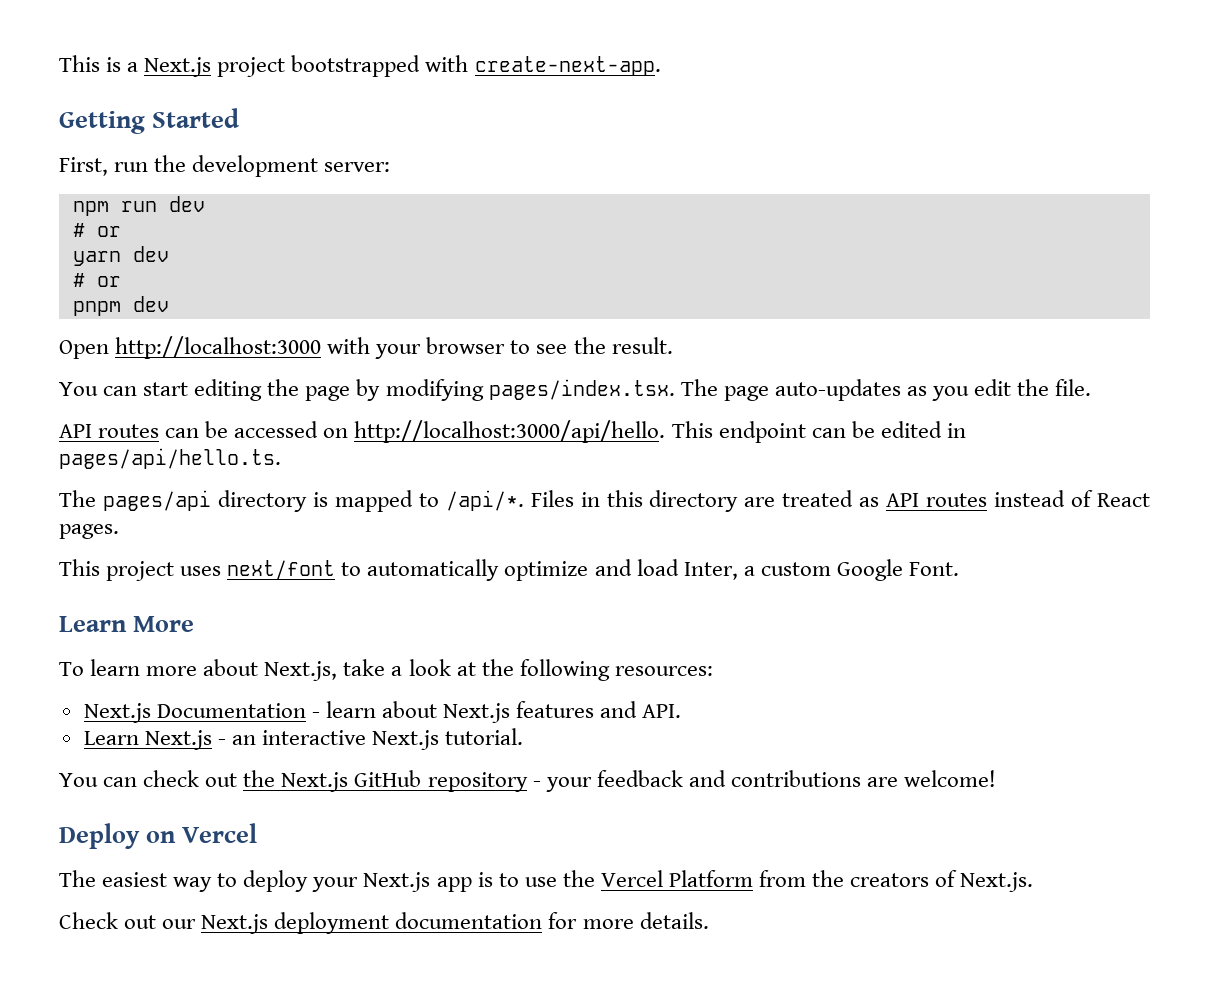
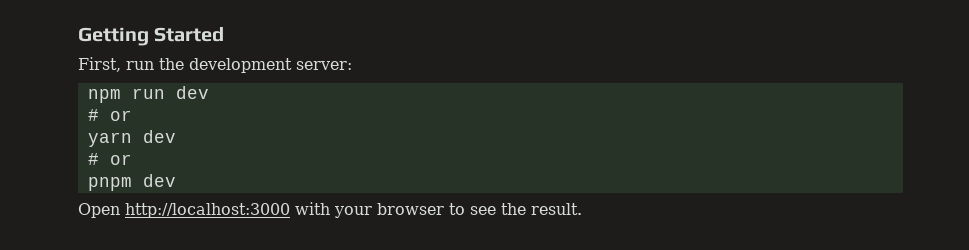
- This is a Next.js project bootstrapped with create-next-app.
- You can start editing the page by modifying pages/index.tsx. The page auto-updates as you edit the file.
- API routes can be accessed on http://localhost:3000/api/hello. This endpoint can be edited in pages/api/hello.ts.
- The pages/api directory is mapped to /api/*. Files in this directory are treated as API routes instead of React pages.
- This project uses next/font to automatically optimize and load Inter, a custom Google Font.
- Learn More
- To learn more about Next.js, take a look at the following resources:
- Next.js Documentation - learn about Next.js features and API.
- Learn Next.js - an interactive Next.js tutorial.
- You can check out the Next.js GitHub repository - your feedback and contributions are welcome!
- Deploy on Vercel
- The easiest way to deploy your Next.js app is to use the Vercel Platform from the creators of Next.js.
- Check out our Next.js deployment documentation for more details.

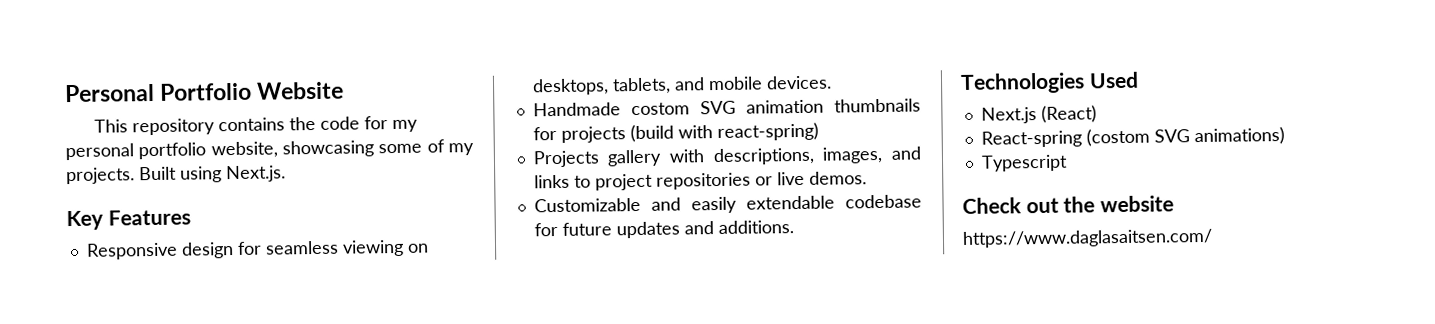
- Getting Started
- First, run the development server:
- npm run dev
- # or
- yarn dev
- # or
- pnpm dev
- Open http://localhost:3000 with your browser to see the result.
+ Personal Portfolio Website
+ This repository contains the code for my personal portfolio website, showcasing some of my projects. Built using Next.js.
+ Key Features
+ Responsive design for seamless viewing on desktops, tablets, and mobile devices.
+ Handmade costom SVG animation thumbnails for projects (build with react-spring)
+ Projects gallery with descriptions, images, and links to project repositories or live demos.
+ Customizable and easily extendable codebase for future updates and additions.
+ Technologies Used
+ Next.js (React)
+ React-spring (costom SVG animations)
+ Typescript
+ Check out the website
+ https://www.daglasaitsen.com/

